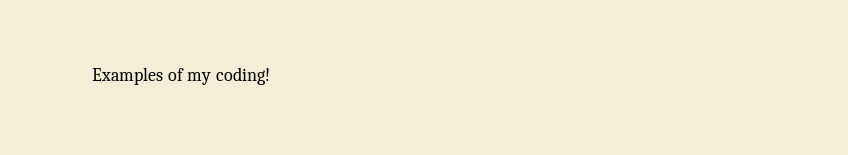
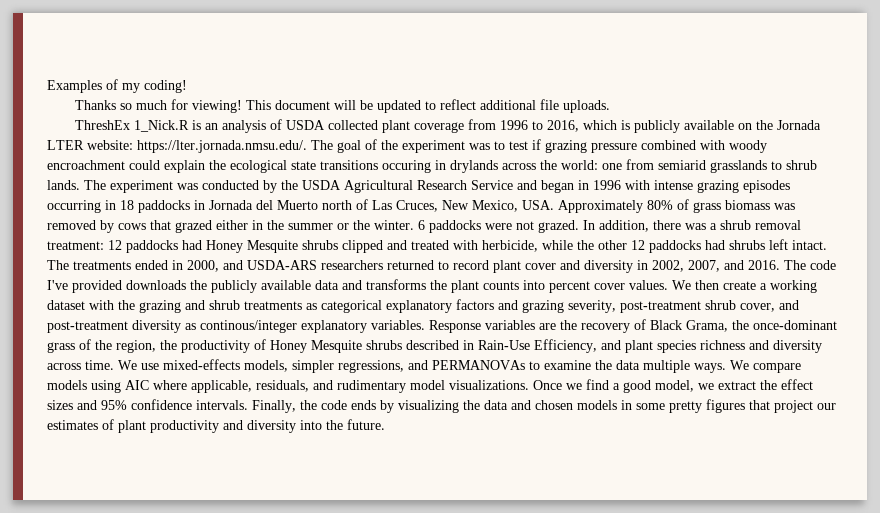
+ Thanks so much for viewing! This document will be updated to reflect additional file uploads.
+ ThreshEx 1_Nick.R is an analysis of USDA collected plant coverage from 1996 to 2016, which is publicly available on the Jornada LTER website: https://lter.jornada.nmsu.edu/. The goal of the experiment was to test if grazing pressure combined with woody encroachment could explain the ecological state transitions occuring in drylands across the world: one from semiarid grasslands to shrub lands. The experiment was conducted by the USDA Agricultural Research Service and began in 1996 with intense grazing episodes occurring in 18 paddocks in Jornada del Muerto north of Las Cruces, New Mexico, USA. Approximately 80% of grass biomass was removed by cows that grazed either in the summer or the winter. 6 paddocks were not grazed. In addition, there was a shrub removal treatment: 12 paddocks had Honey Mesquite shrubs clipped and treated with herbicide, while the other 12 paddocks had shrubs left intact. The treatments ended in 2000, and USDA-ARS researchers returned to record plant cover and diversity in 2002, 2007, and 2016. The code I've provided downloads the publicly available data and transforms the plant counts into percent cover values. We then create a working dataset with the grazing and shrub treatments as categorical explanatory factors and grazing severity, post-treatment shrub cover, and post-treatment diversity as continous/integer explanatory variables. Response variables are the recovery of Black Grama, the once-dominant grass of the region, the productivity of Honey Mesquite shrubs described in Rain-Use Efficiency, and plant species richness and diversity across time. We use mixed-effects models, simpler regressions, and PERMANOVAs to examine the data multiple ways. We compare models using AIC where applicable, residuals, and rudimentary model visualizations. Once we find a good model, we extract the effect sizes and 95% confidence intervals. Finally, the code ends by visualizing the data and chosen models in some pretty figures that project our estimates of plant productivity and diversity into the future.

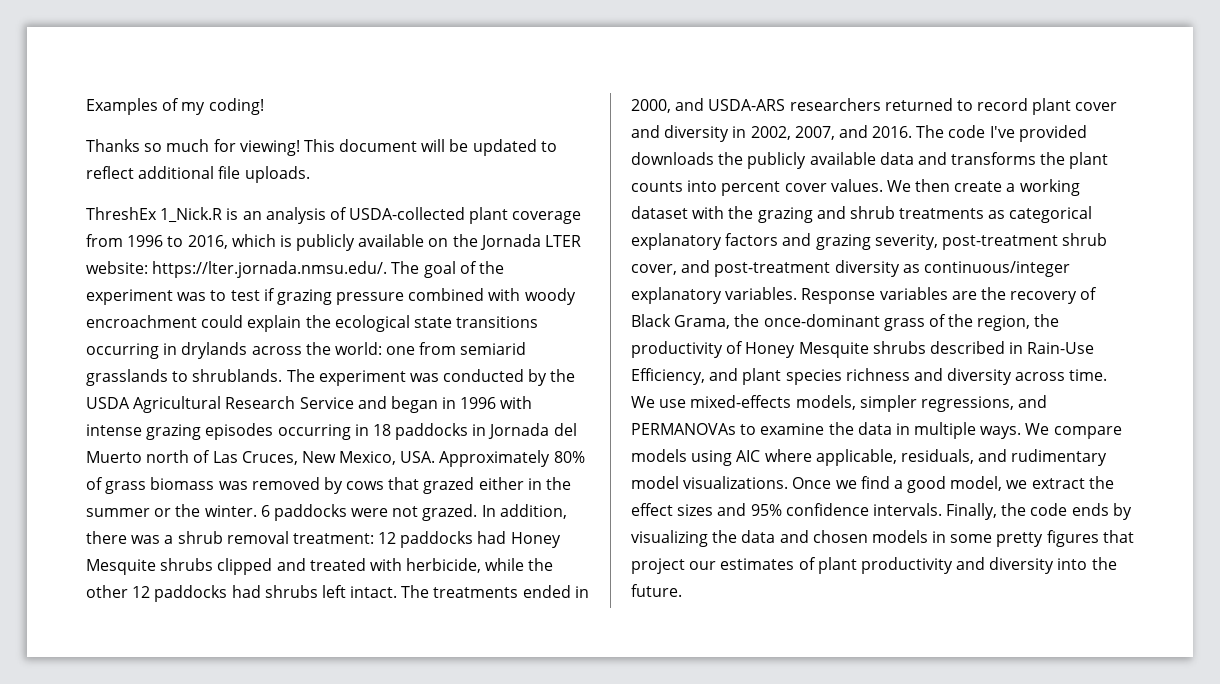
- ThreshEx 1_Nick.R is an analysis of USDA collected plant coverage from 1996 to 2016, which is publicly available on the Jornada LTER website: https://lter.jornada.nmsu.edu/. The goal of the experiment was to test if grazing pressure combined with woody encroachment could explain the ecological state transitions occuring in drylands across the world: one from semiarid grasslands to shrub lands.
+ ThreshEx 1_Nick.R is an analysis of USDA-collected plant coverage from 1996 to 2016, which is publicly available on the Jornada LTER website: https://lter.jornada.nmsu.edu/. The goal of the experiment was to test if grazing pressure combined with woody encroachment could explain the ecological state transitions occurring in drylands across the world: one from semiarid grasslands to shrublands.
- We then create a working dataset with the grazing and shrub treatments as categorical explanatory factors and grazing severity, post-treatment shrub cover, and post-treatment diversity as continous/integer explanatory variables.
+ We then create a working dataset with the grazing and shrub treatments as categorical explanatory factors and grazing severity, post-treatment shrub cover, and post-treatment diversity as continuous/integer explanatory variables.
- We use mixed-effects models, simpler regressions, and PERMANOVAs to examine the data multiple ways.
+ We use mixed-effects models, simpler regressions, and PERMANOVAs to examine the data in multiple ways.

